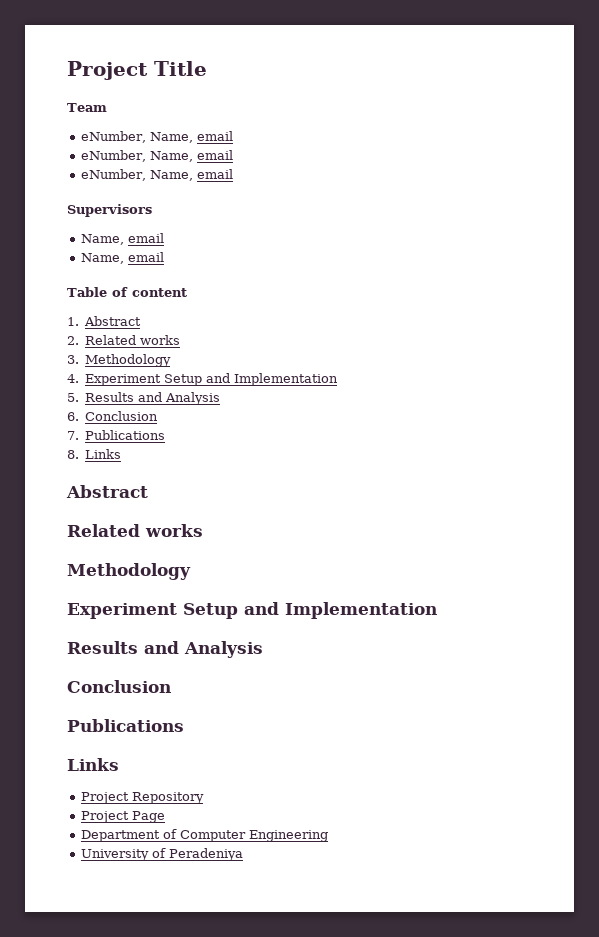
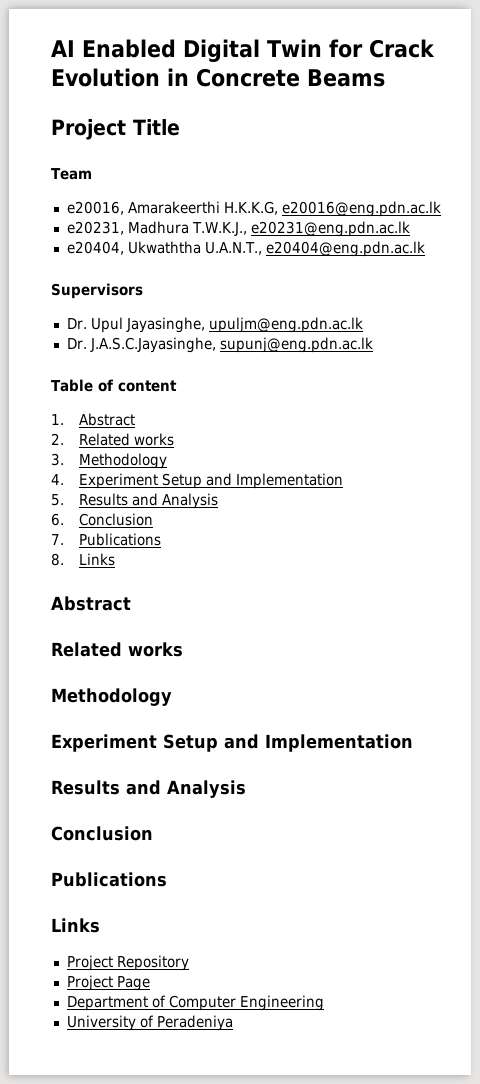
+ AI Enabled Digital Twin for Crack Evolution in Concrete Beams
  Project Title
  Team
- eNumber, Name, email
- eNumber, Name, email
- eNumber, Name, email
+ e20016, Amarakeerthi H.K.K.G, e20016@eng.pdn.ac.lk
+ e20231, Madhura T.W.K.J., e20231@eng.pdn.ac.lk
+ e20404, Ukwaththa U.A.N.T., e20404@eng.pdn.ac.lk
  Supervisors
- Name, email
- Name, email
+ Dr. Upul Jayasinghe, upuljm@eng.pdn.ac.lk
+ Dr. J.A.S.C.Jayasinghe, supunj@eng.pdn.ac.lk

